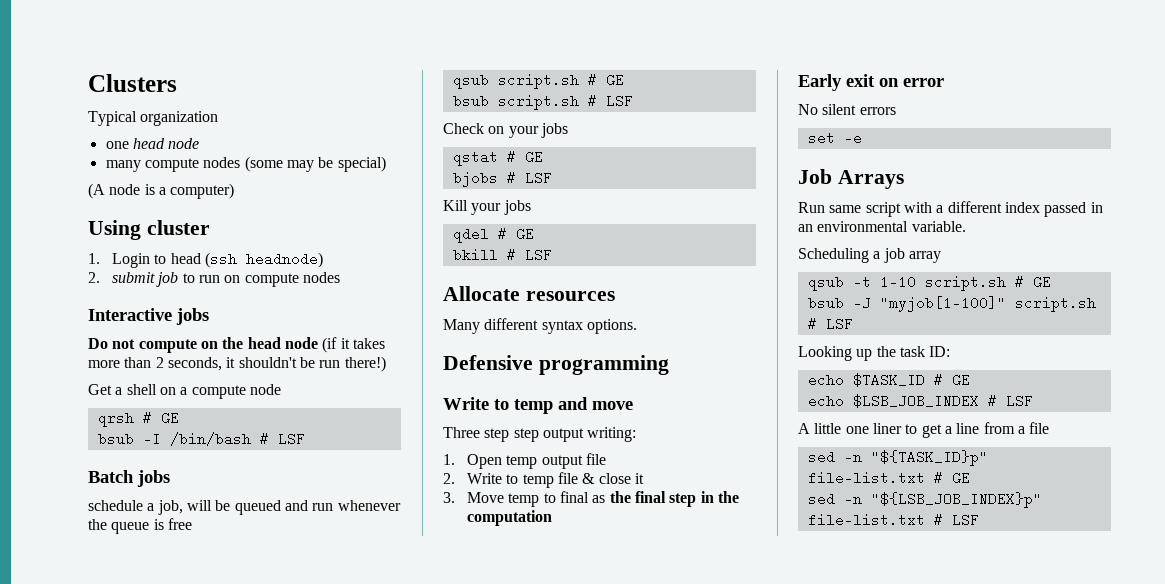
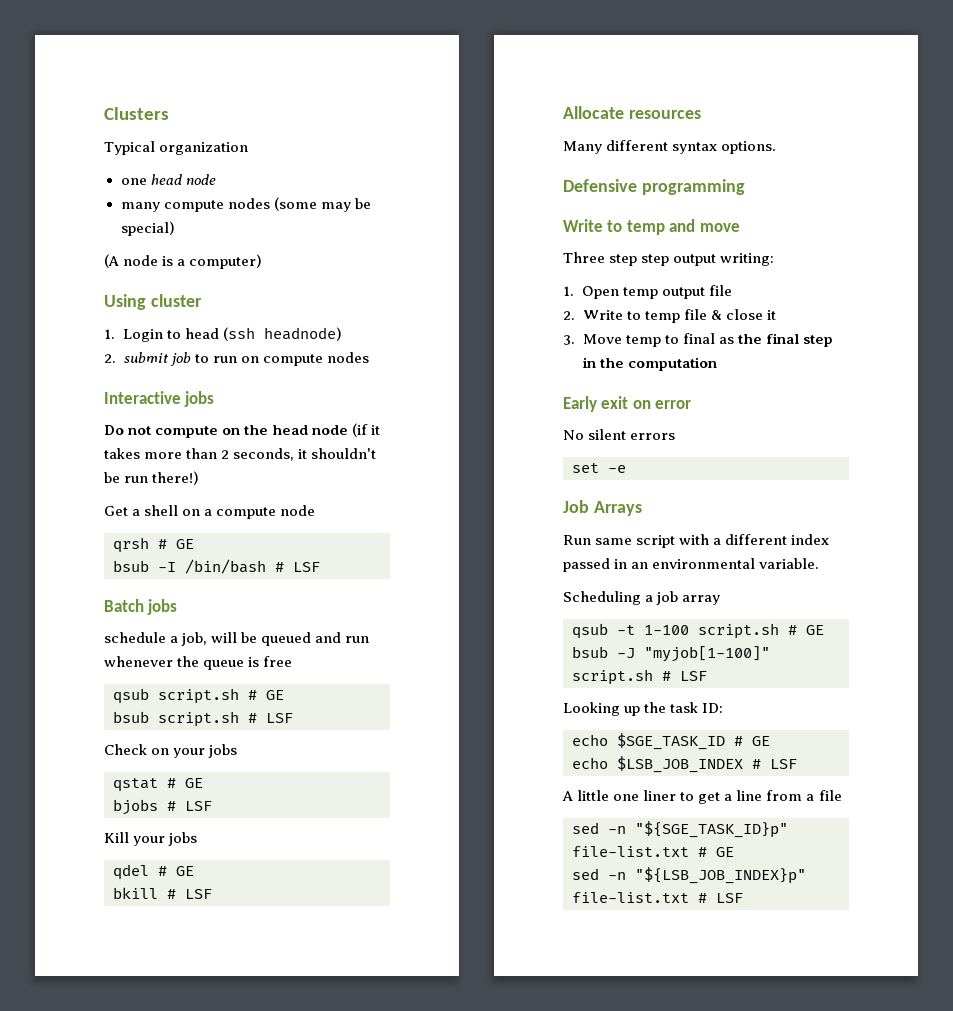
- qsub -t 1-10 script.sh # GE
+ qsub -t 1-100 script.sh # GE
- echo $TASK_ID # GE
+ echo $SGE_TASK_ID # GE
- sed -n "${TASK_ID}p" file-list.txt # GE
+ sed -n "${SGE_TASK_ID}p" file-list.txt # GE

